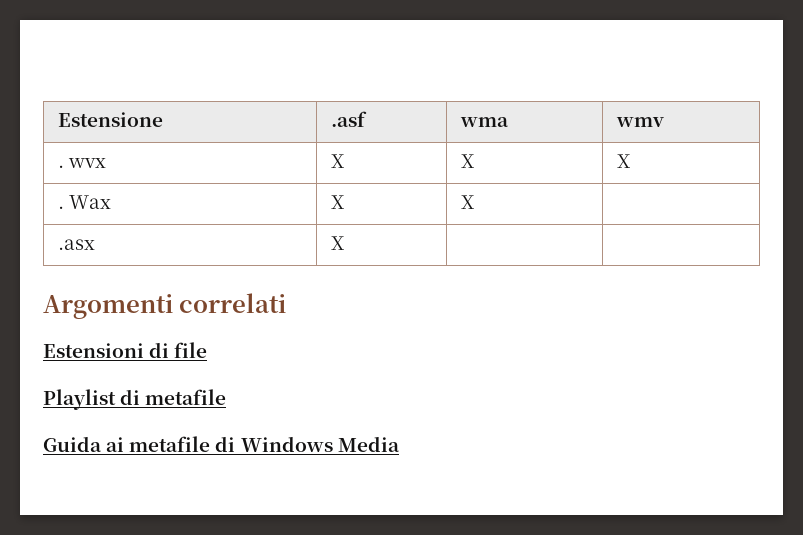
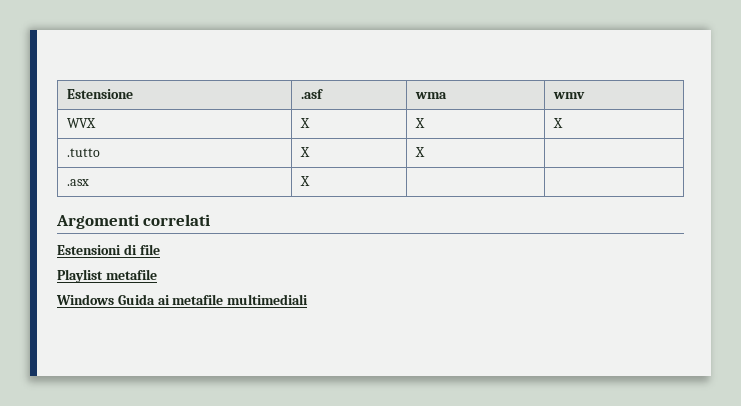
- . wvx | X | X | X
+ WVX | X | X | X
- . Wax | X | X |
+ .tutto | X | X |
- Playlist di metafile
+ Playlist metafile
- Guida ai metafile di Windows Media
+ Windows Guida ai metafile multimediali

